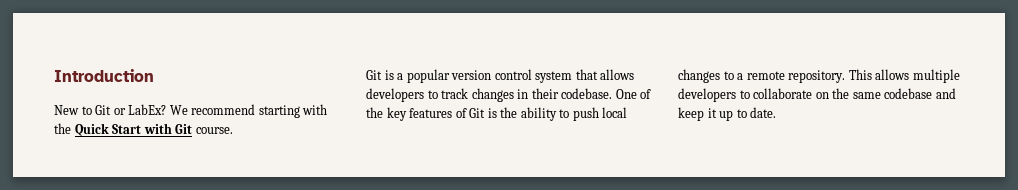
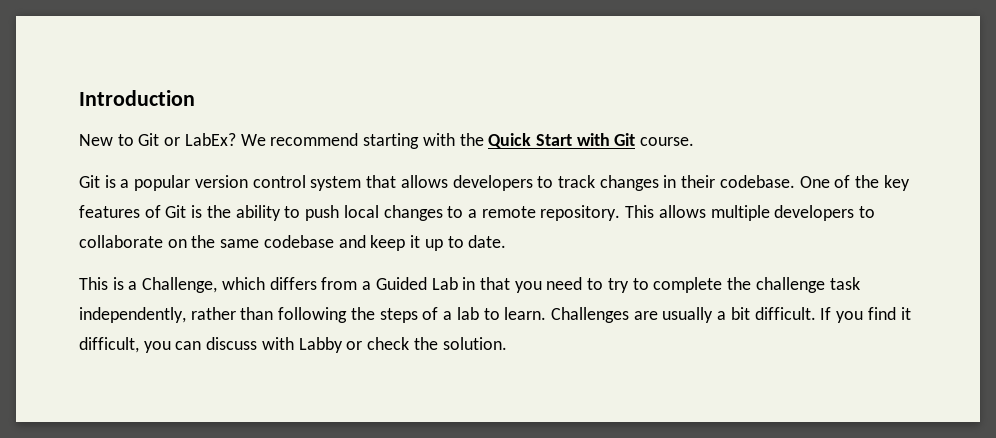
+ This is a Challenge, which differs from a Guided Lab in that you need to try to complete the challenge task independently, rather than following the steps of a lab to learn. Challenges are usually a bit difficult. If you find it difficult, you can discuss with Labby or check the solution.

